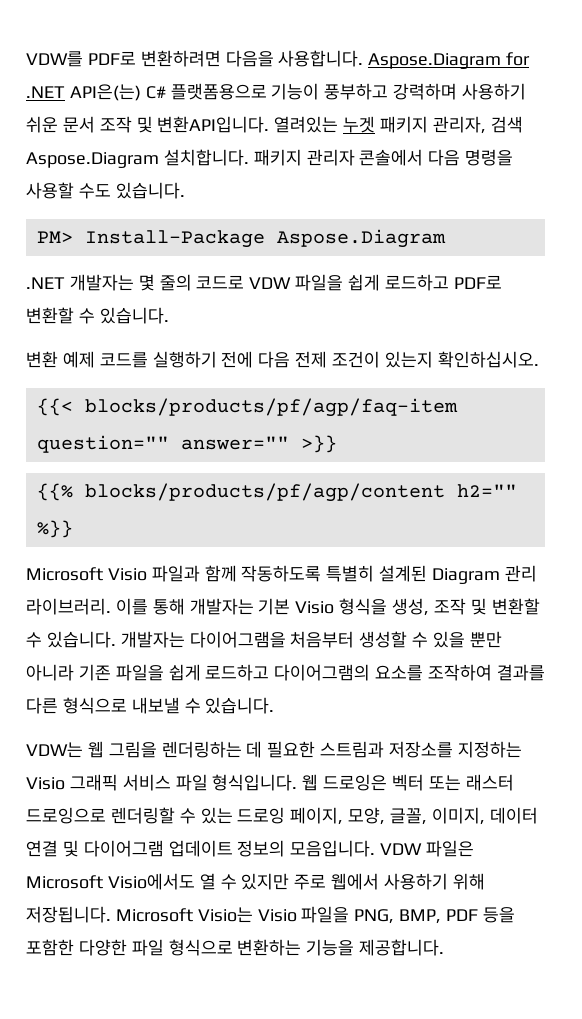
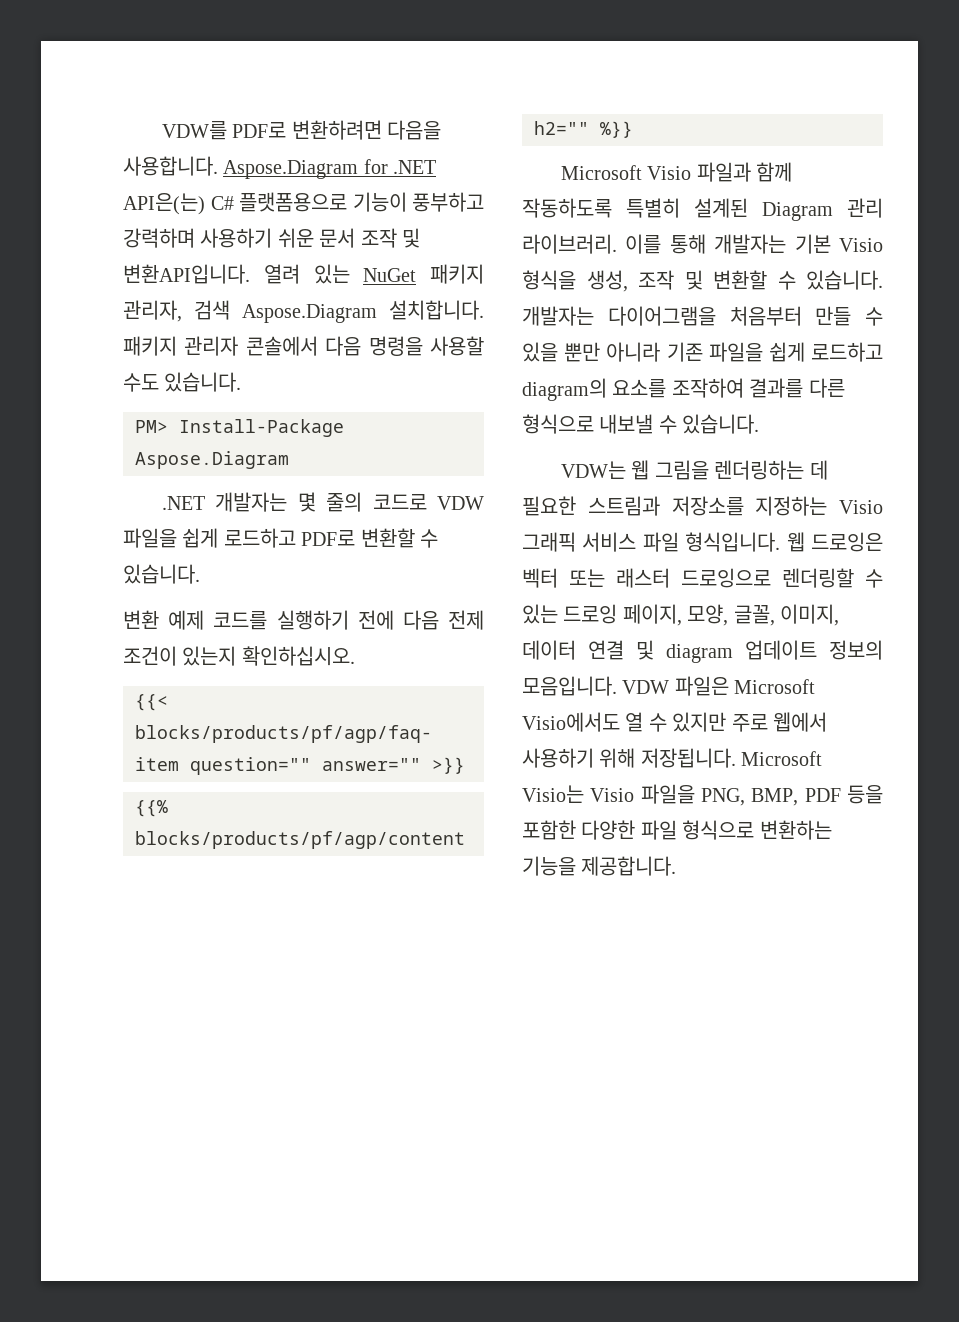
- 열려있는 누겟 패키지 관리자, 검색 Aspose.Diagram 설치합니다.
+ 열려 있는 NuGet 패키지 관리자, 검색 Aspose.Diagram 설치합니다.
- 개발자는 다이어그램을 처음부터 생성할 수 있을 뿐만 아니라 기존 파일을 쉽게 로드하고 다이어그램의 요소를 조작하여 결과를 다른 형식으로 내보낼 수 있습니다.
+ 개발자는 다이어그램을 처음부터 만들 수 있을 뿐만 아니라 기존 파일을 쉽게 로드하고 diagram의 요소를 조작하여 결과를 다른 형식으로 내보낼 수 있습니다.
- 웹 드로잉은 벡터 또는 래스터 드로잉으로 렌더링할 수 있는 드로잉 페이지, 모양, 글꼴, 이미지, 데이터 연결 및 다이어그램 업데이트 정보의 모음입니다.
+ 웹 드로잉은 벡터 또는 래스터 드로잉으로 렌더링할 수 있는 드로잉 페이지, 모양, 글꼴, 이미지, 데이터 연결 및 diagram 업데이트 정보의 모음입니다.

